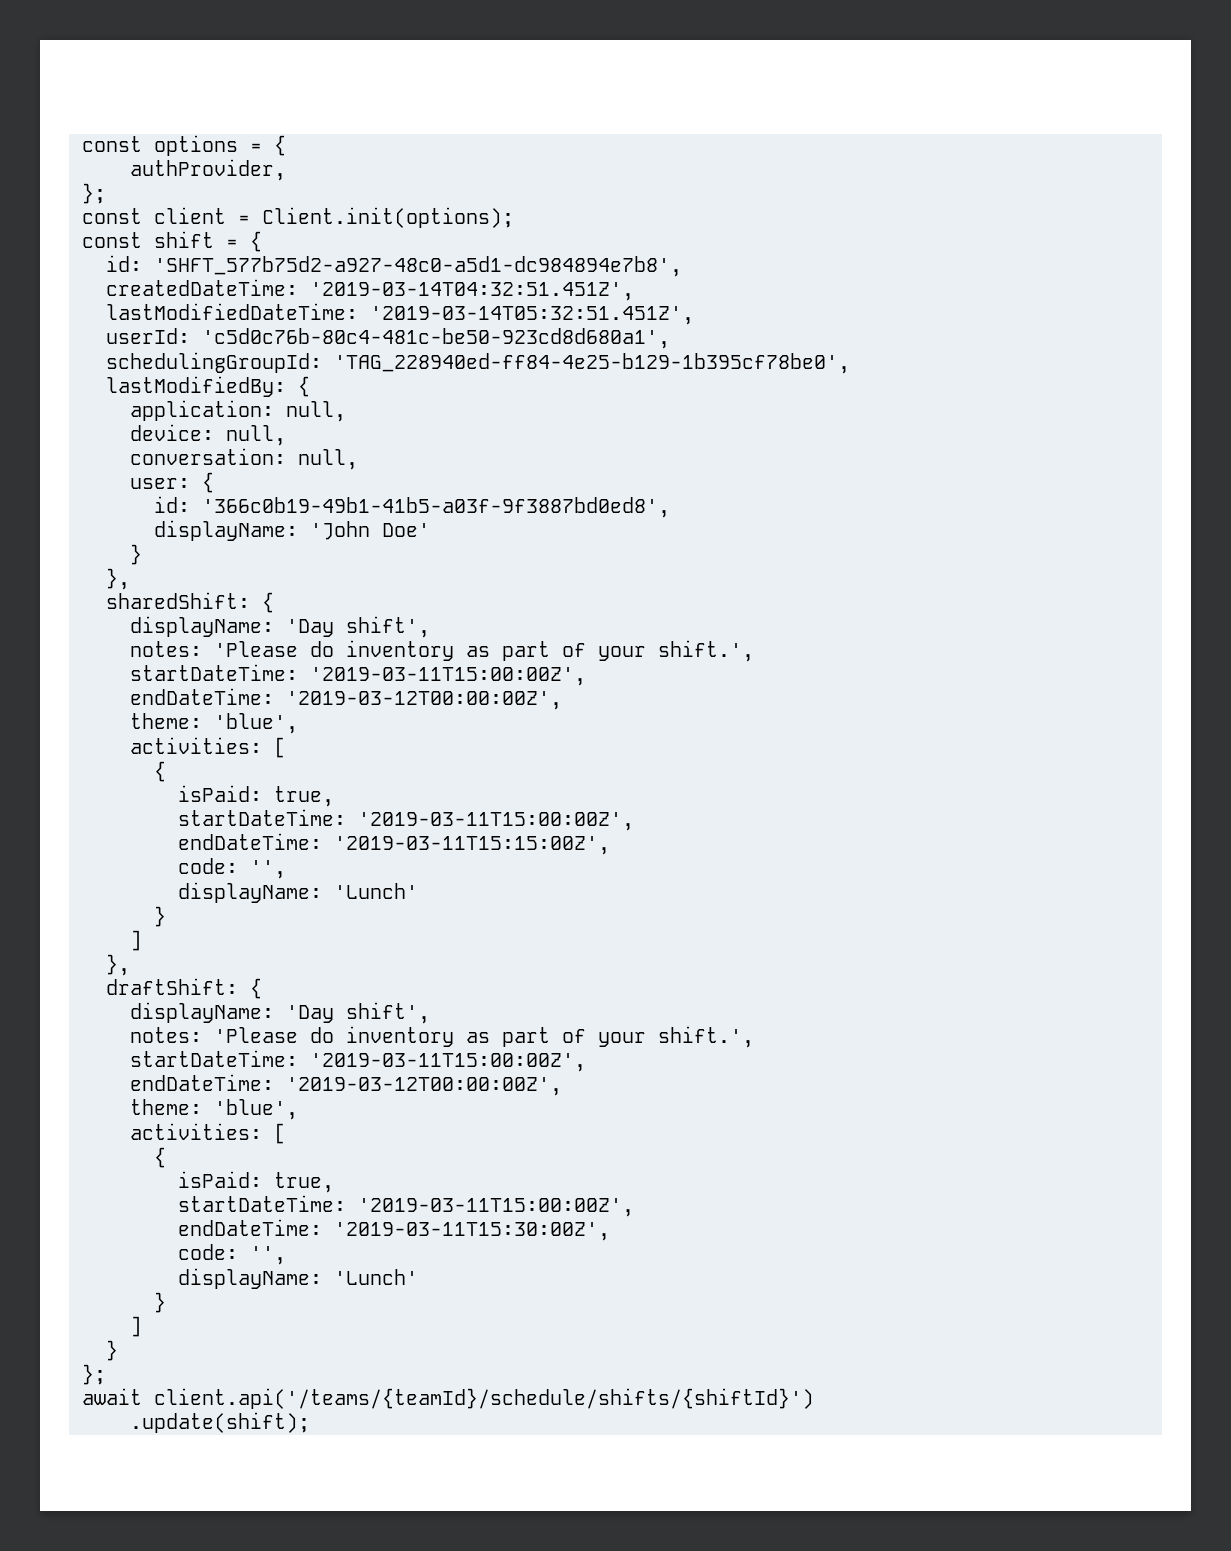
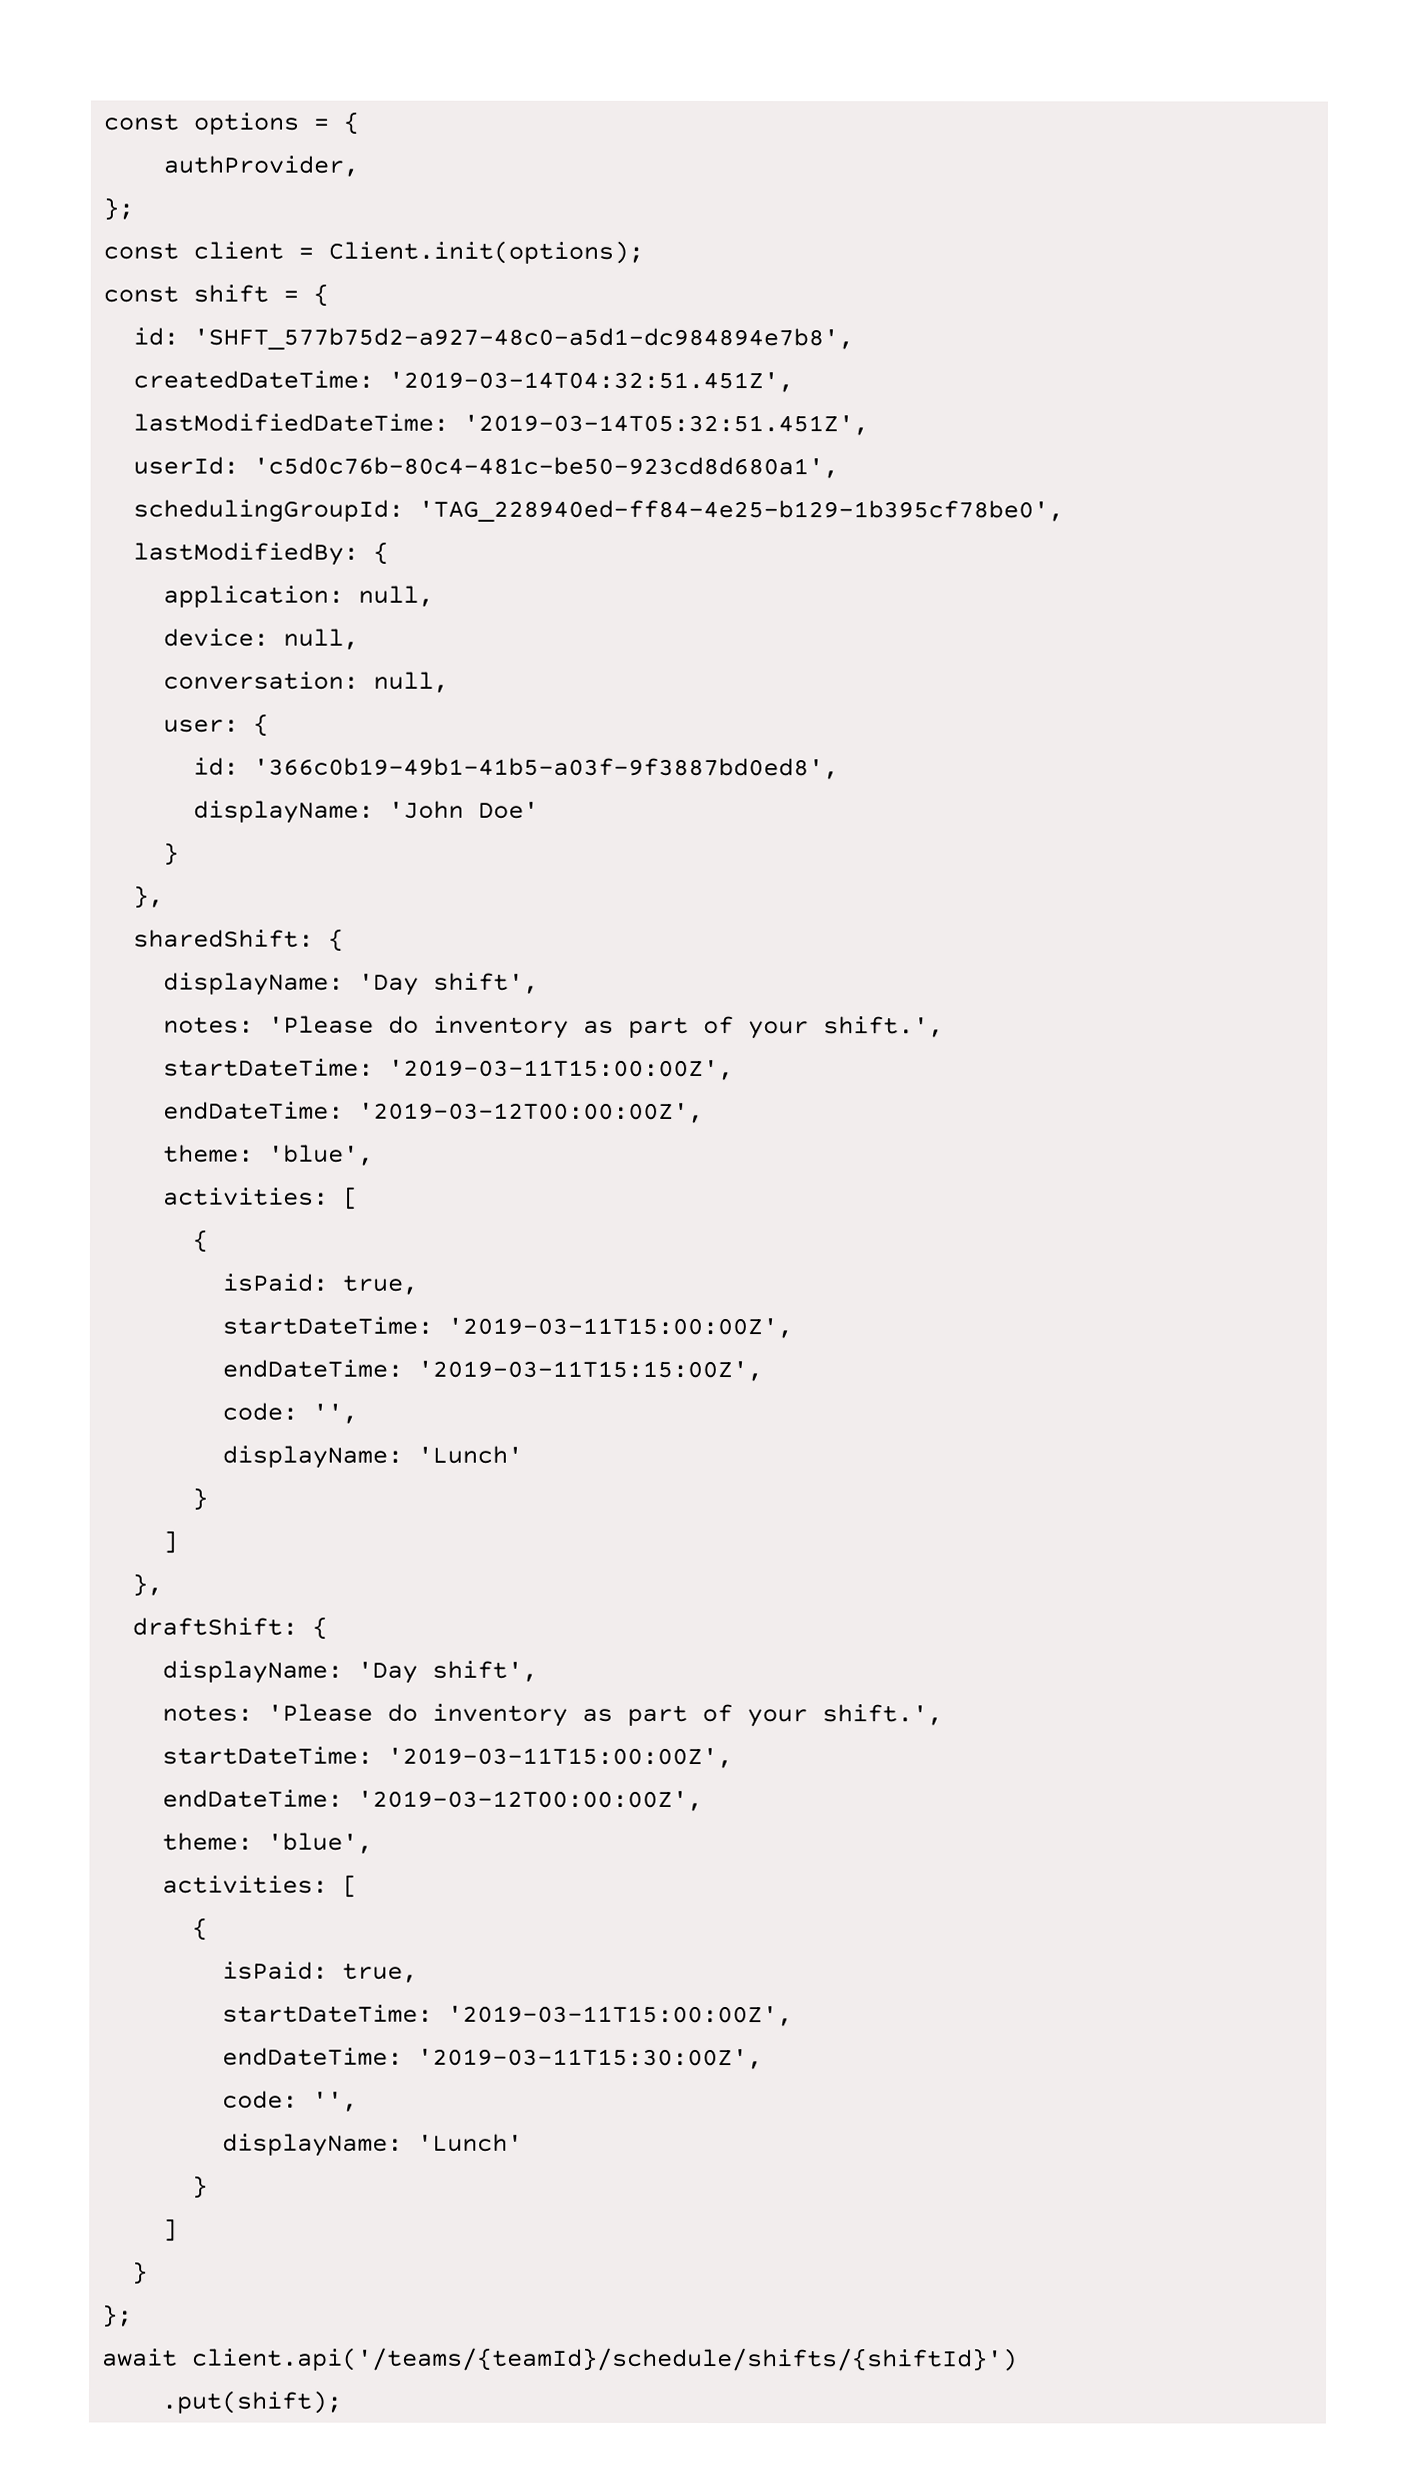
- .update(shift);
+ .put(shift);

